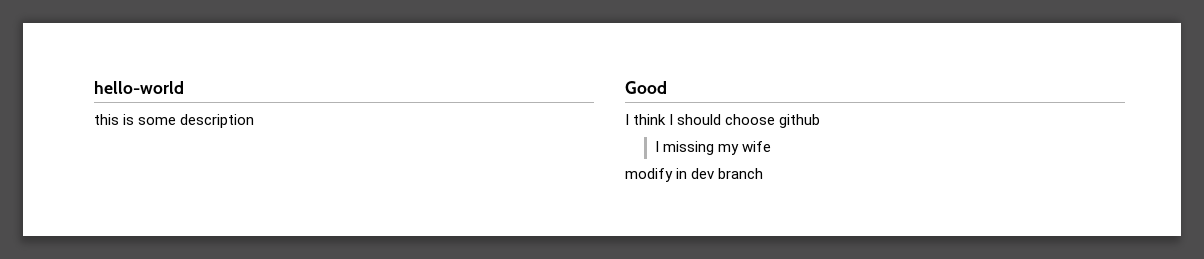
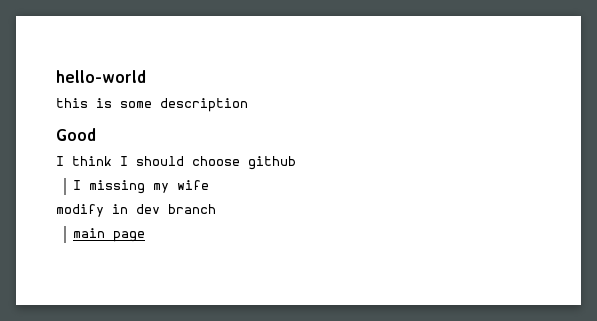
+ main page

